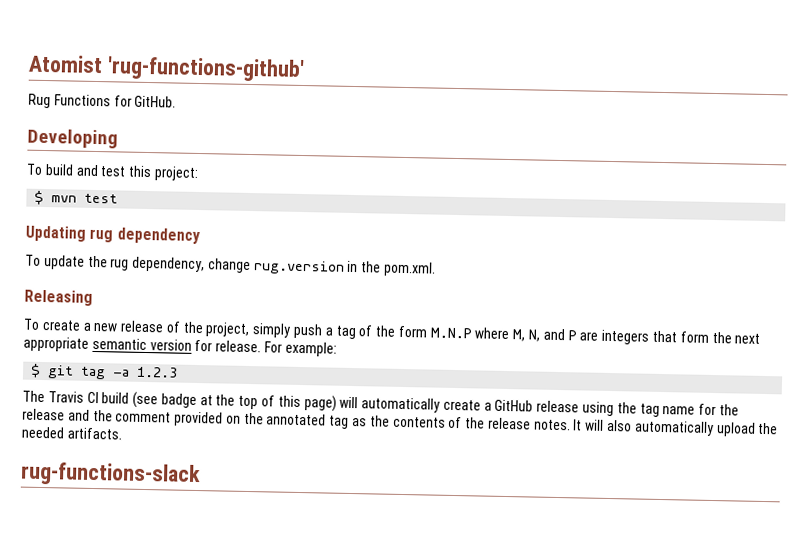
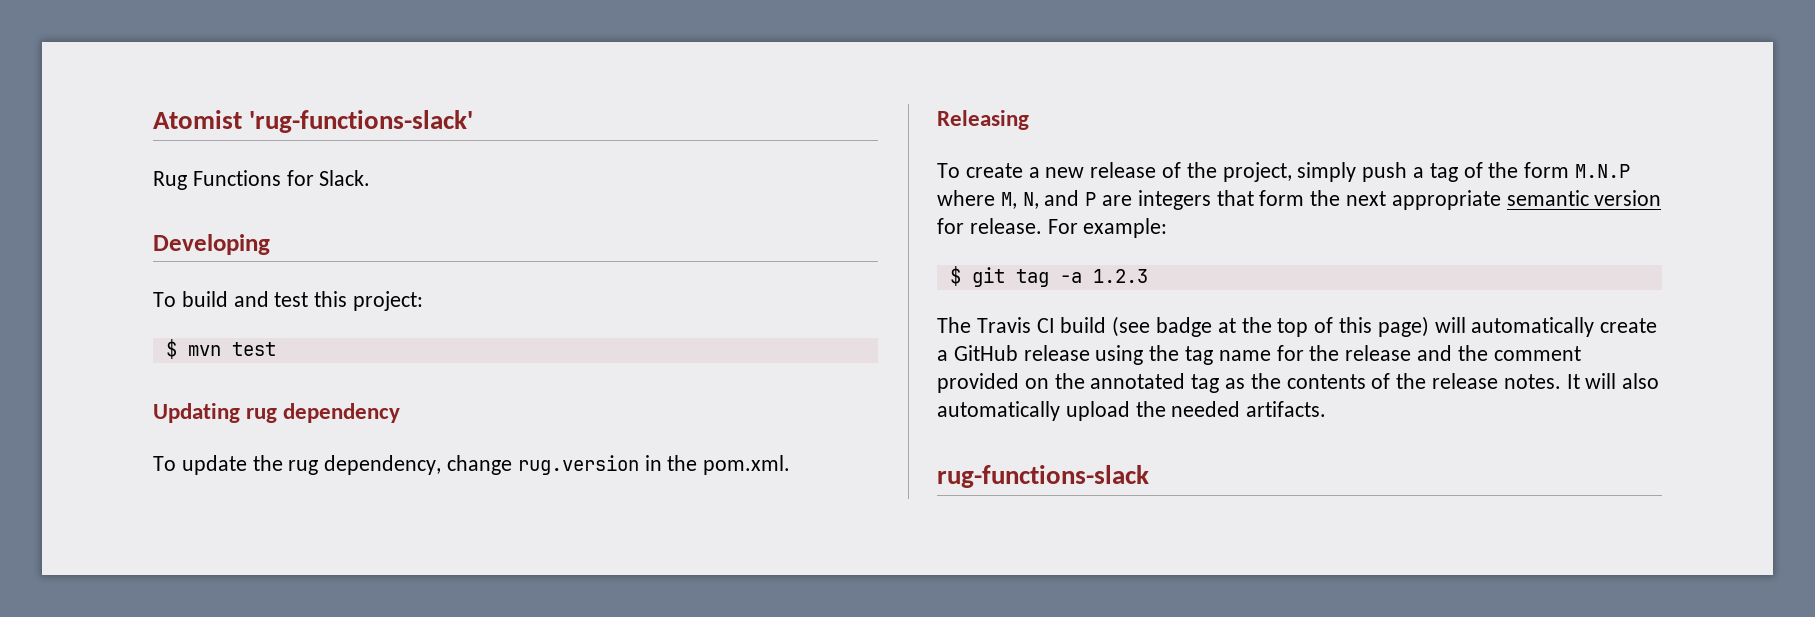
- Atomist 'rug-functions-github'
+ Atomist 'rug-functions-slack'
- Rug Functions for GitHub.
+ Rug Functions for Slack.

